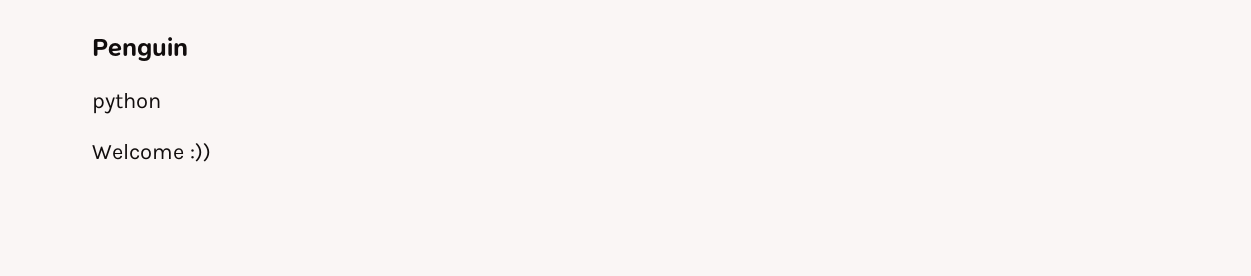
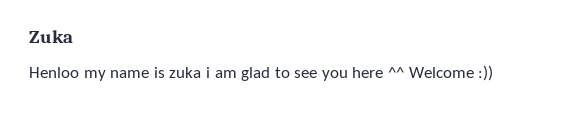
- Penguin
- python
- Welcome :))
+ Zuka
+ Henloo my name is zuka i am glad to see you here ^^ Welcome :))

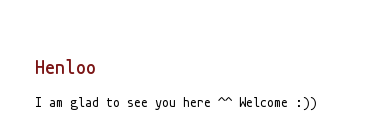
- Zuka
- Henloo my name is zuka i am glad to see you here ^^ Welcome :))
+ Henloo
+ I am glad to see you here ^^ Welcome :))

